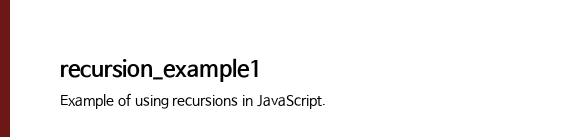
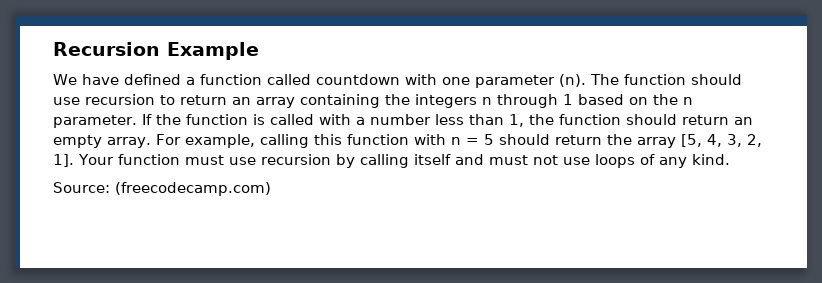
- recursion_example1
- Example of using recursions in JavaScript.
+ Recursion Example
+ We have defined a function called countdown with one parameter (n). The function should use recursion to return an array containing the integers n through 1 based on the n parameter. If the function is called with a number less than 1, the function should return an empty array. For example, calling this function with n = 5 should return the array [5, 4, 3, 2, 1]. Your function must use recursion by calling itself and must not use loops of any kind.
+ Source: (freecodecamp.com)

